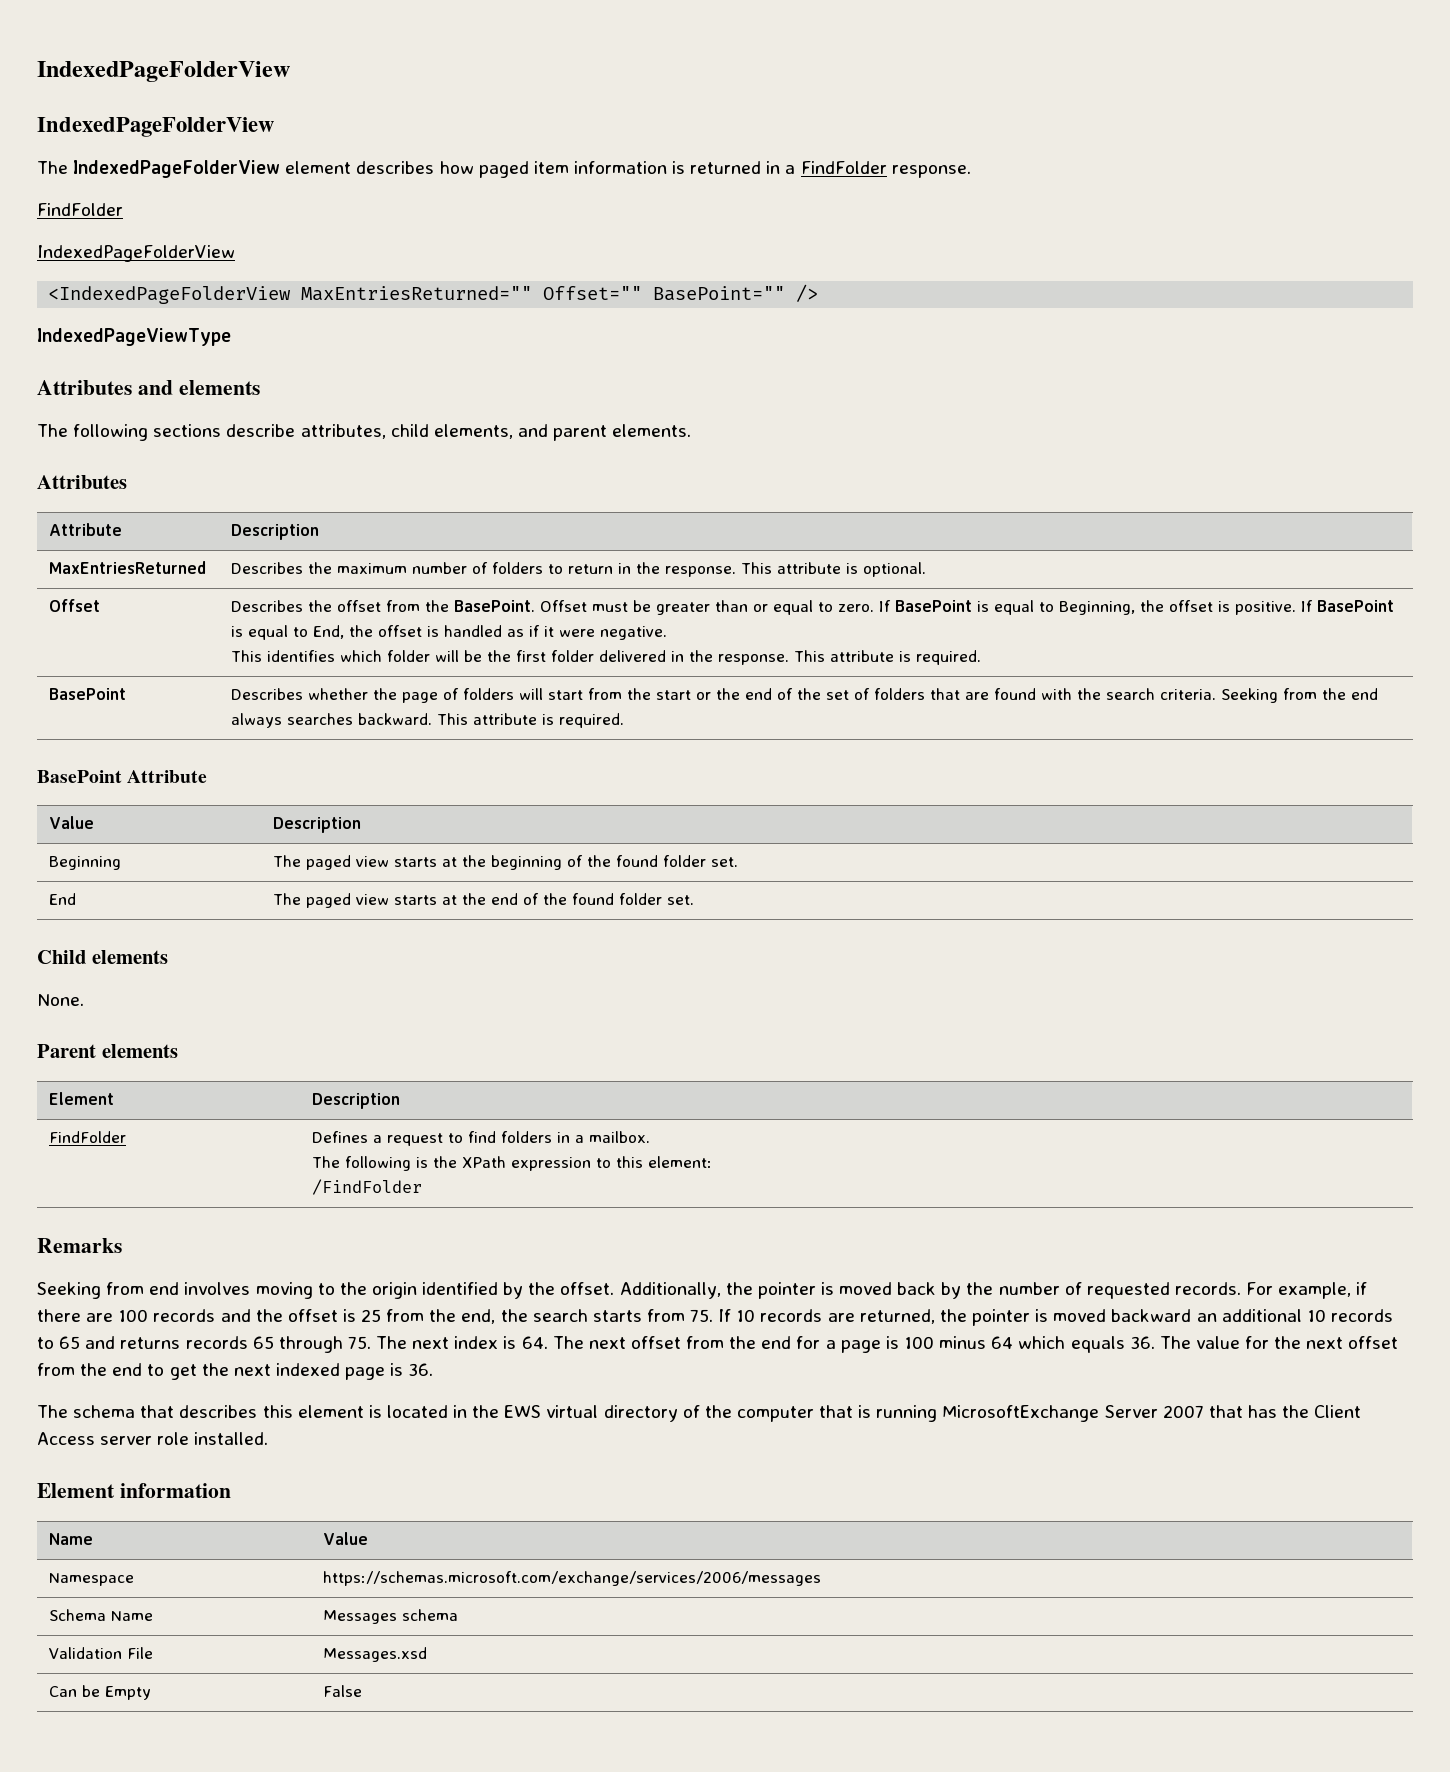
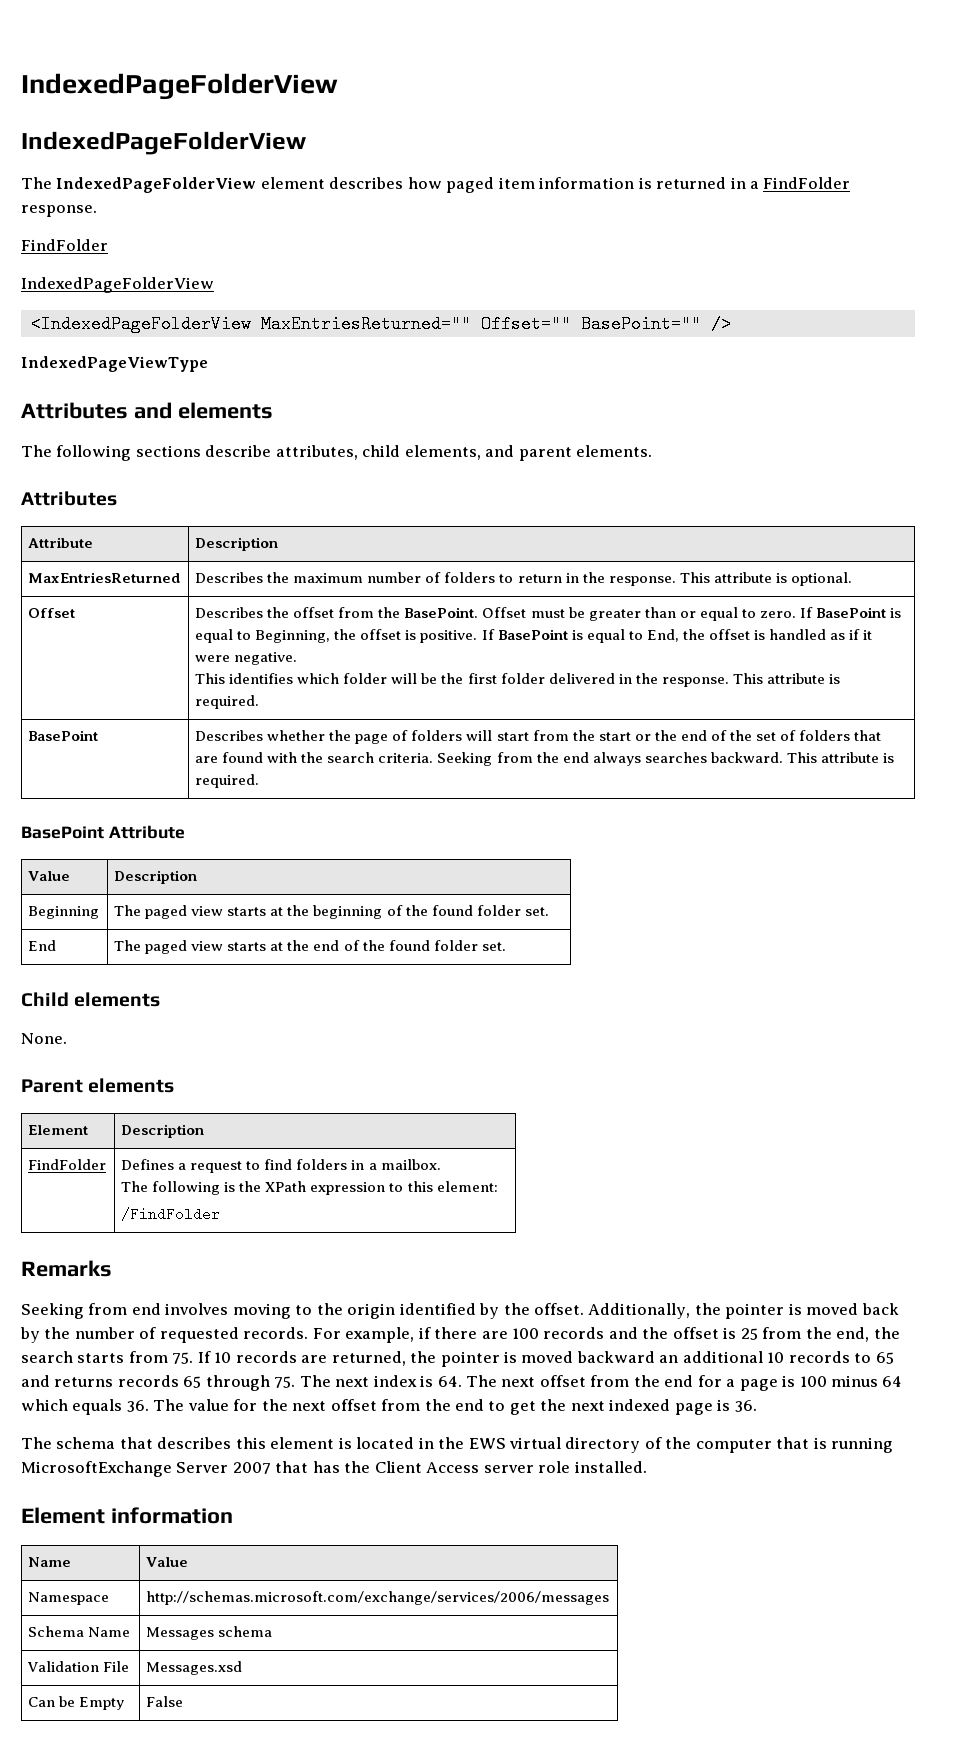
- Namespace | https://schemas.microsoft.com/exchange/services/2006/messages
+ Namespace | http://schemas.microsoft.com/exchange/services/2006/messages

